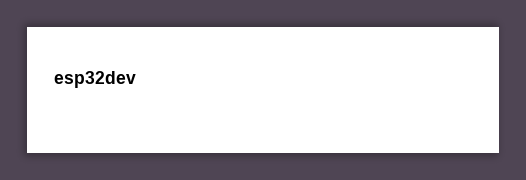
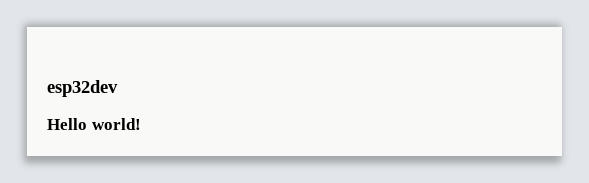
+ Hello world!

